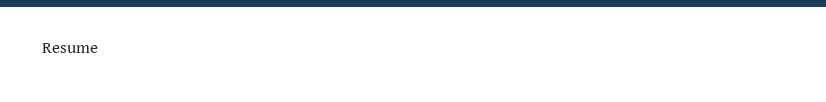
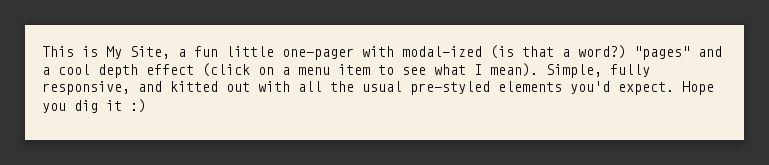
- Resume
+ This is My Site, a fun little one-pager with modal-ized (is that a word?) "pages" and a cool depth effect (click on a menu item to see what I mean). Simple, fully responsive, and kitted out with all the usual pre-styled elements you'd expect. Hope you dig it :)

